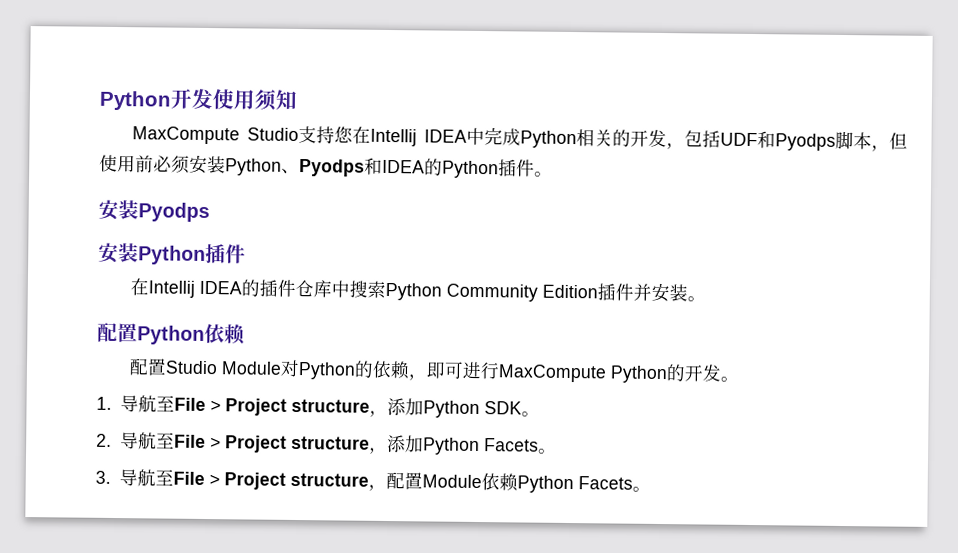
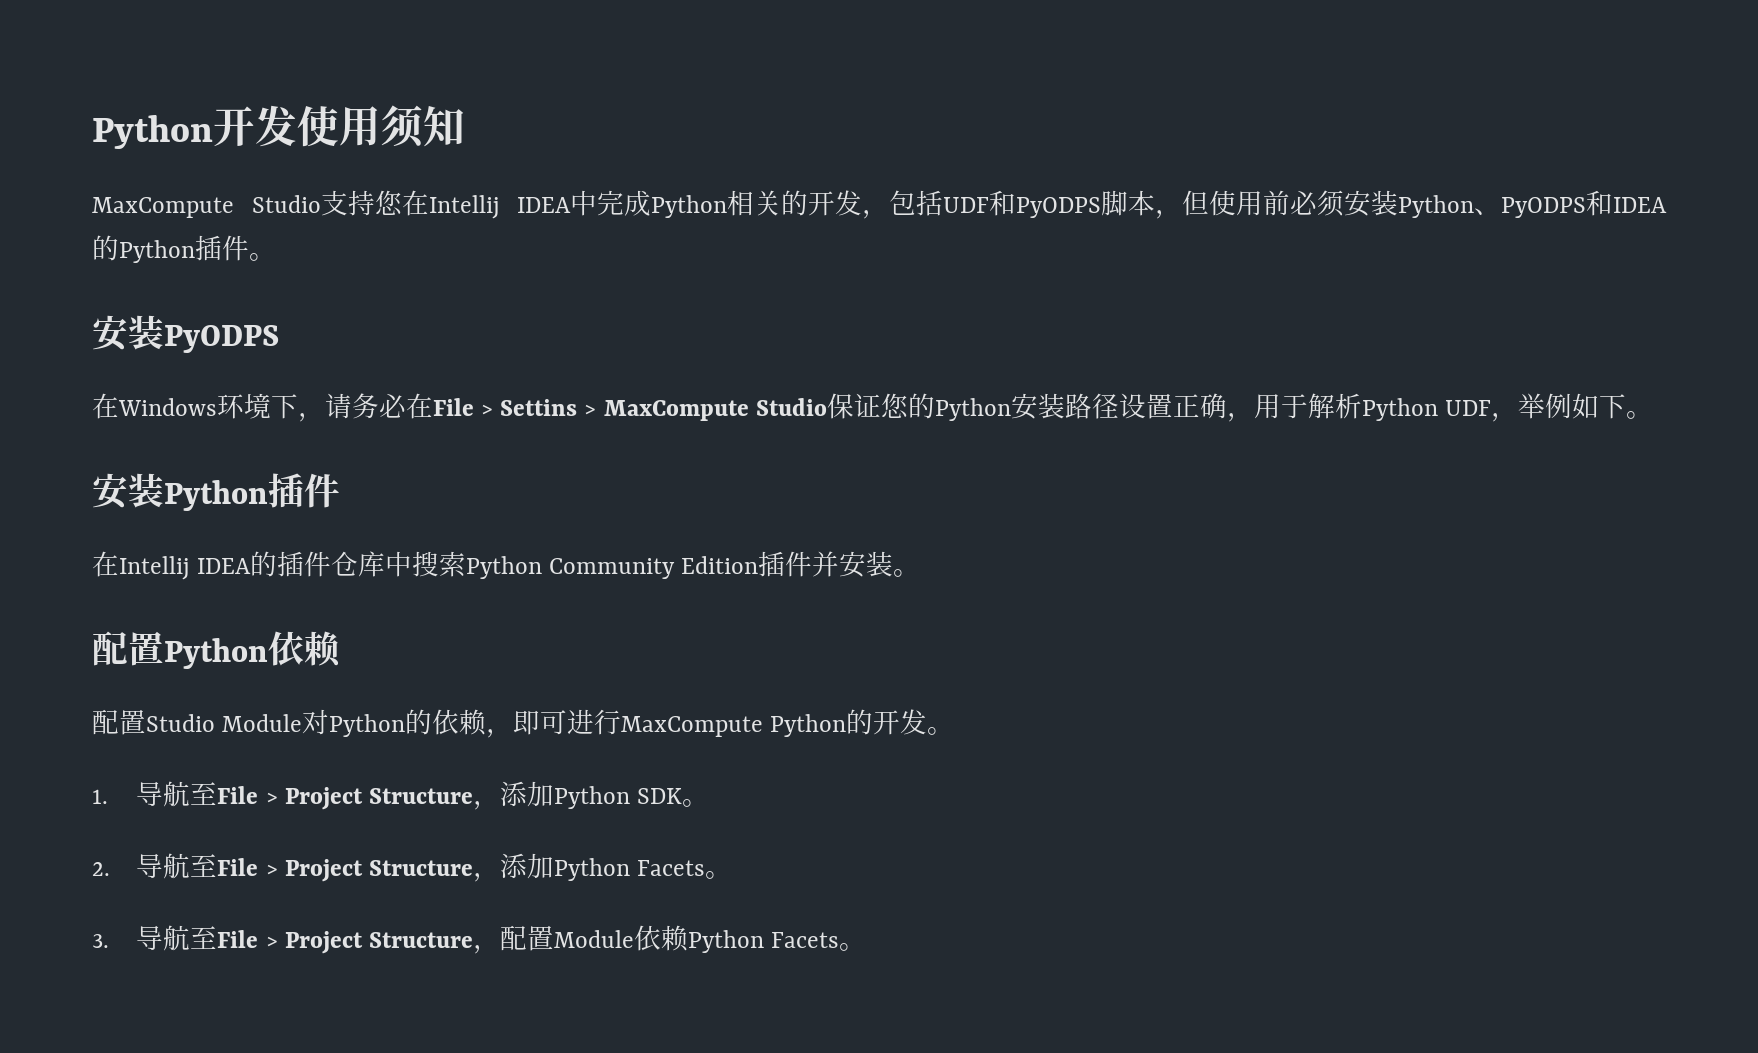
- MaxCompute Studio支持您在Intellij IDEA中完成Python相关的开发，包括UDF和Pyodps脚本，但使用前必须安装Python、Pyodps和IDEA的Python插件。
+ MaxCompute Studio支持您在Intellij IDEA中完成Python相关的开发，包括UDF和PyODPS脚本，但使用前必须安装Python、PyODPS和IDEA的Python插件。
- 安装Pyodps
+ 安装PyODPS
+ 在Windows环境下，请务必在File > Settins > MaxCompute Studio保证您的Python安装路径设置正确，用于解析Python UDF，举例如下。
- 1.导航至File > Project structure，添加Python SDK。
+ 1.导航至File > Project Structure，添加Python SDK。
- 2.导航至File > Project structure，添加Python Facets。
+ 2.导航至File > Project Structure，添加Python Facets。
- 3.导航至File > Project structure，配置Module依赖Python Facets。
+ 3.导航至File > Project Structure，配置Module依赖Python Facets。

